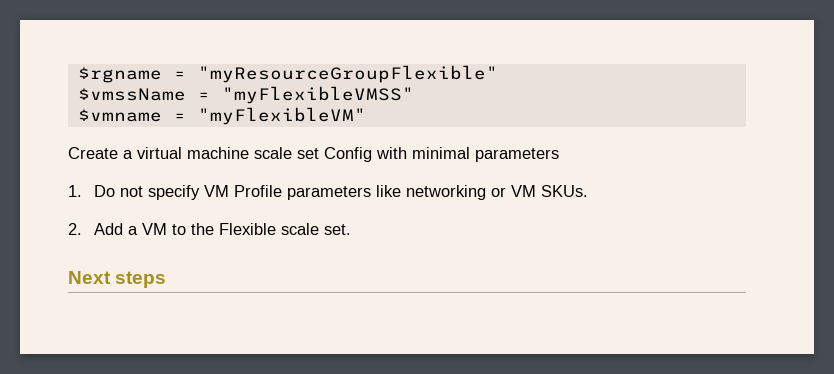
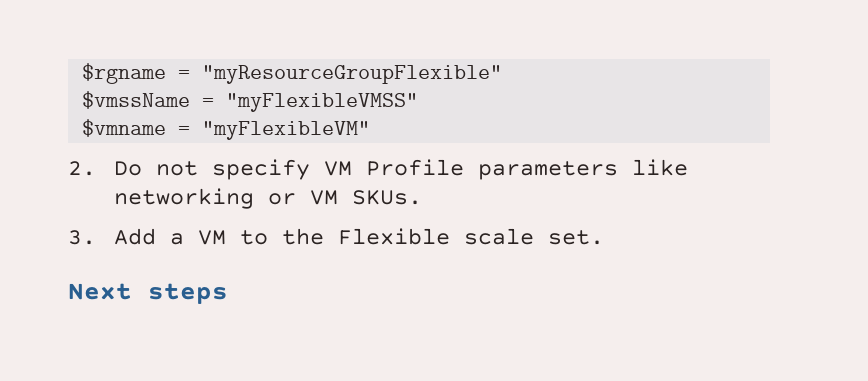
- Create a virtual machine scale set Config with minimal parameters
- 1. Do not specify VM Profile parameters like networking or VM SKUs.
+ 2. Do not specify VM Profile parameters like networking or VM SKUs.
- 2. Add a VM to the Flexible scale set.
+ 3. Add a VM to the Flexible scale set.

